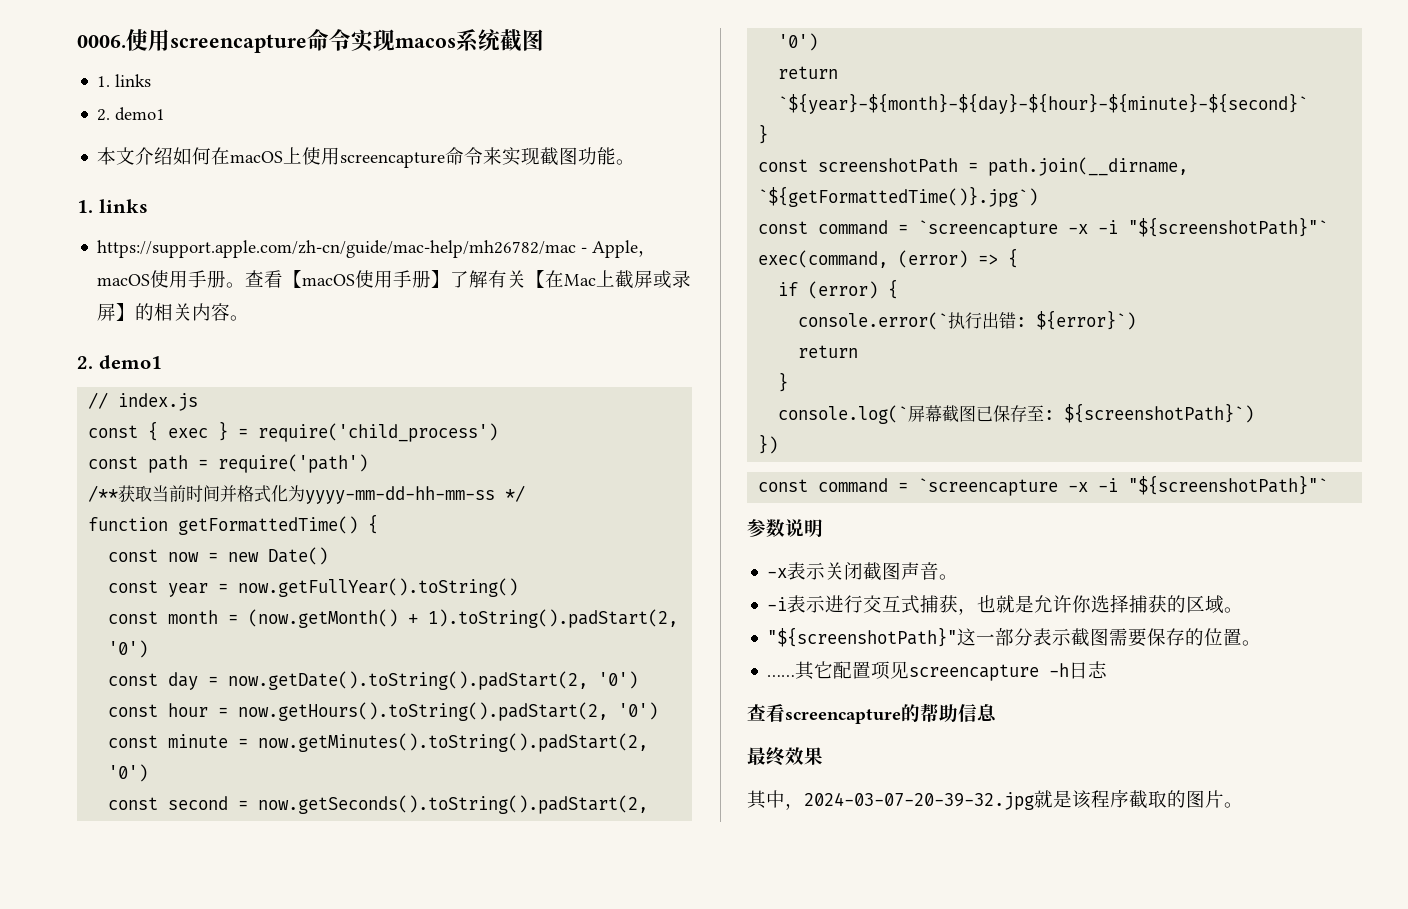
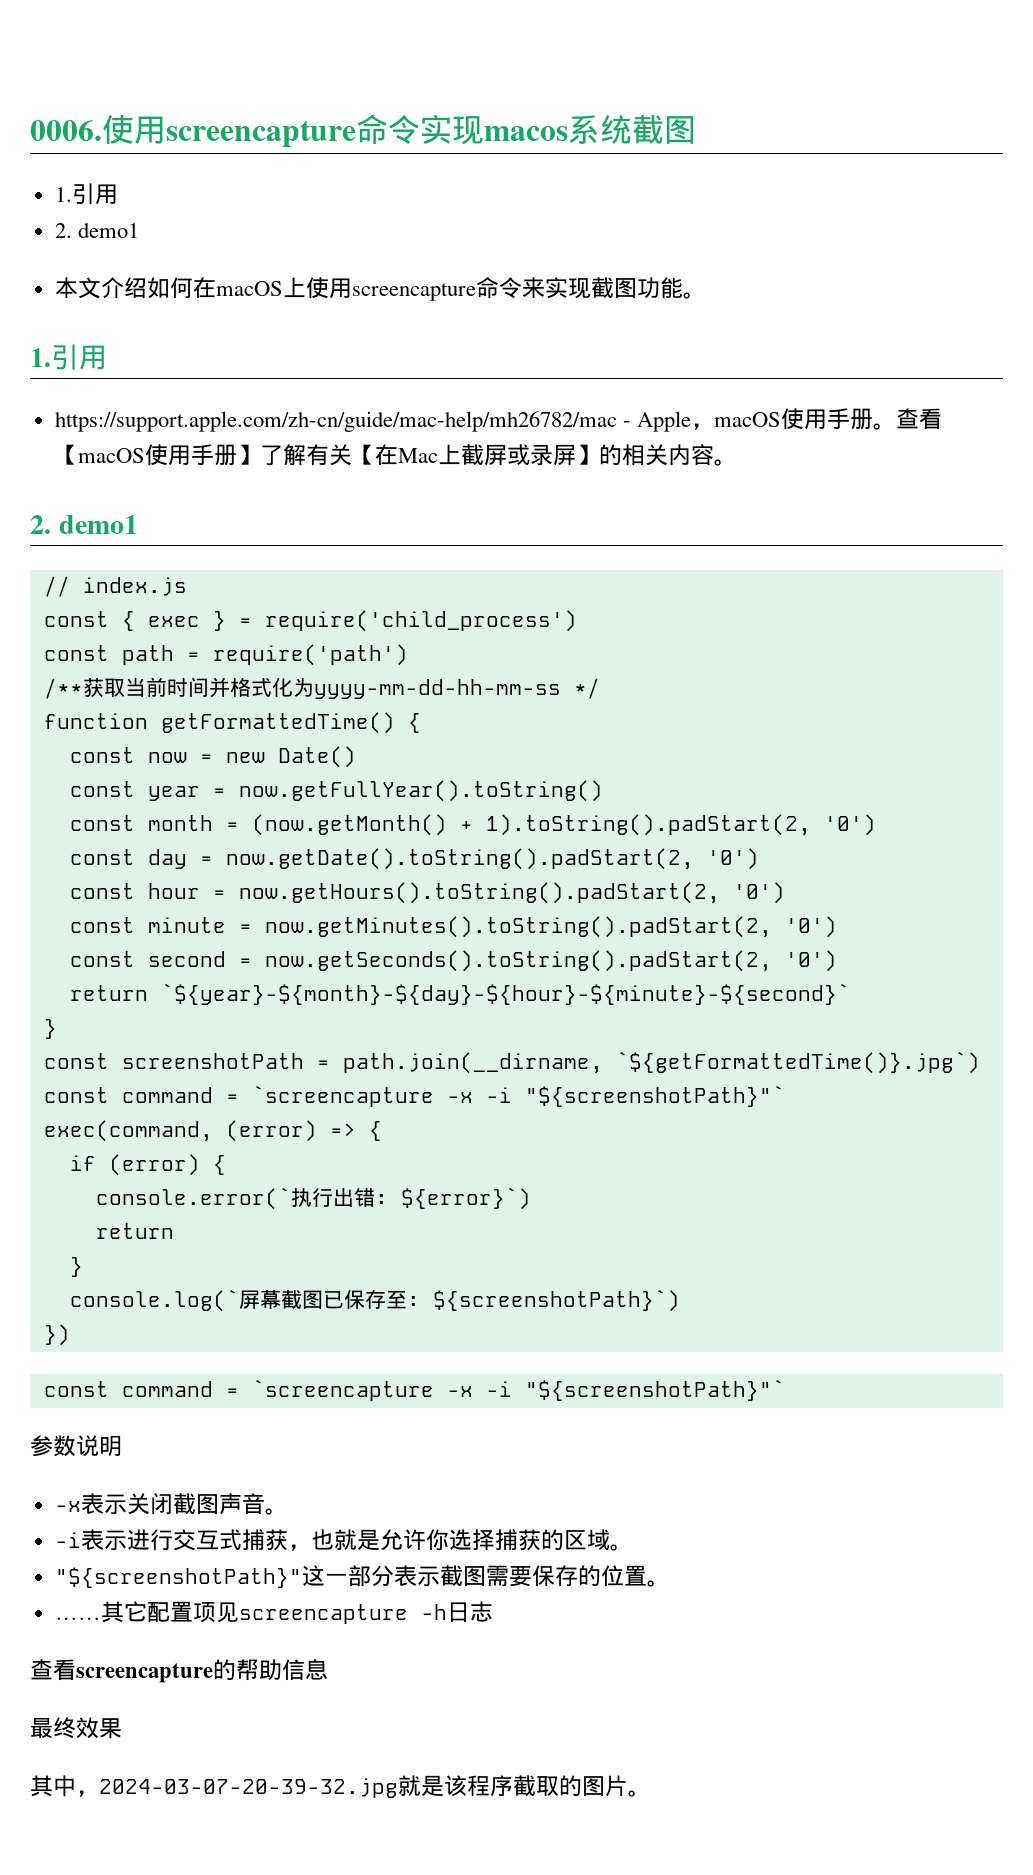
  使用screencapture命令实现macos系统截图
- 1. links
+ 1.引用
  本文介绍如何在macOS上使用screencapture命令来实现截图功能。
- 1. links
+ 1.引用

